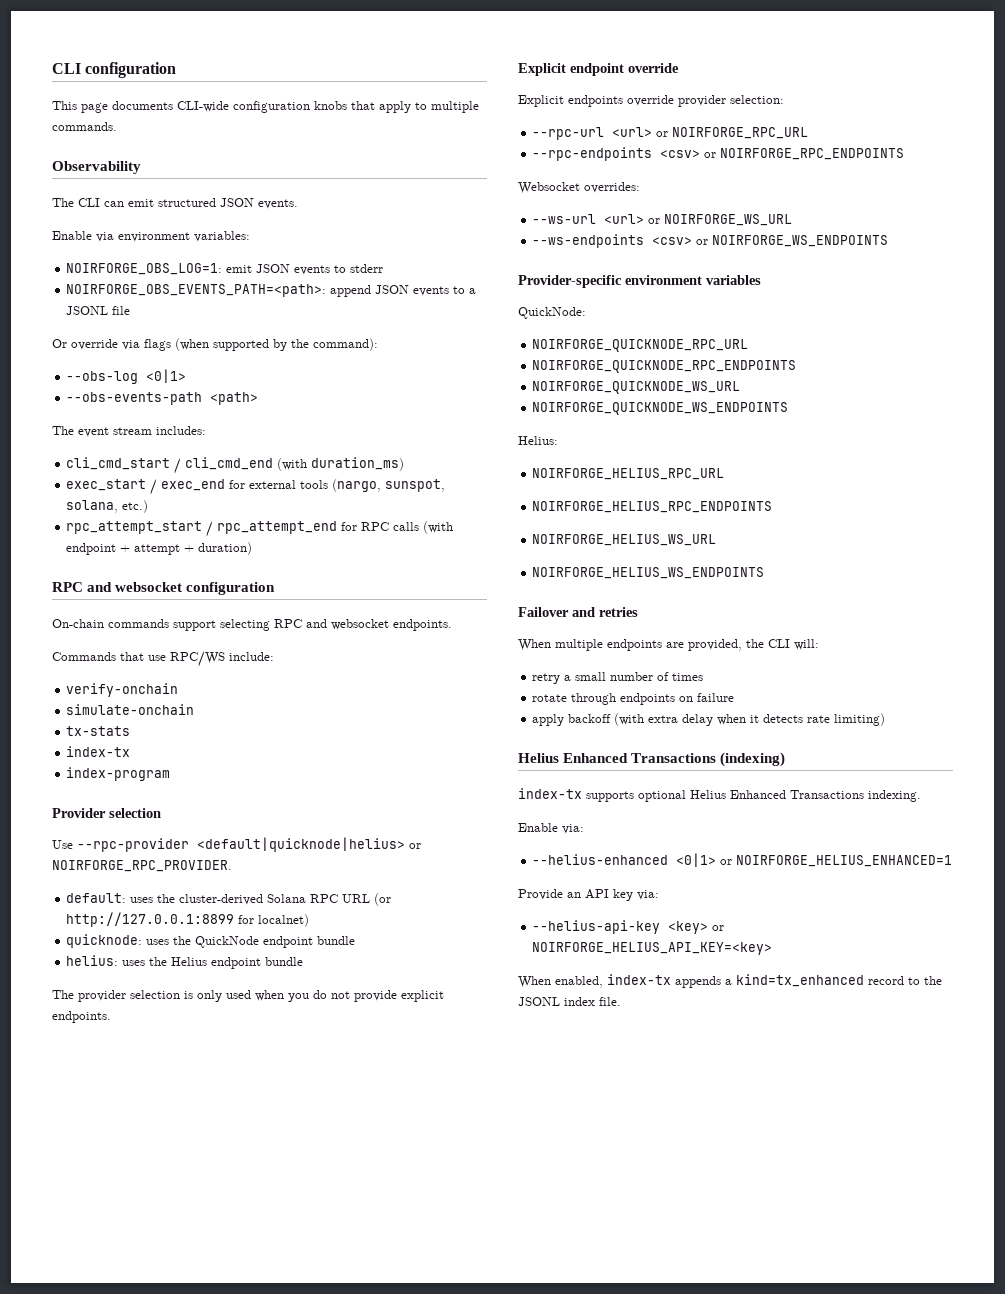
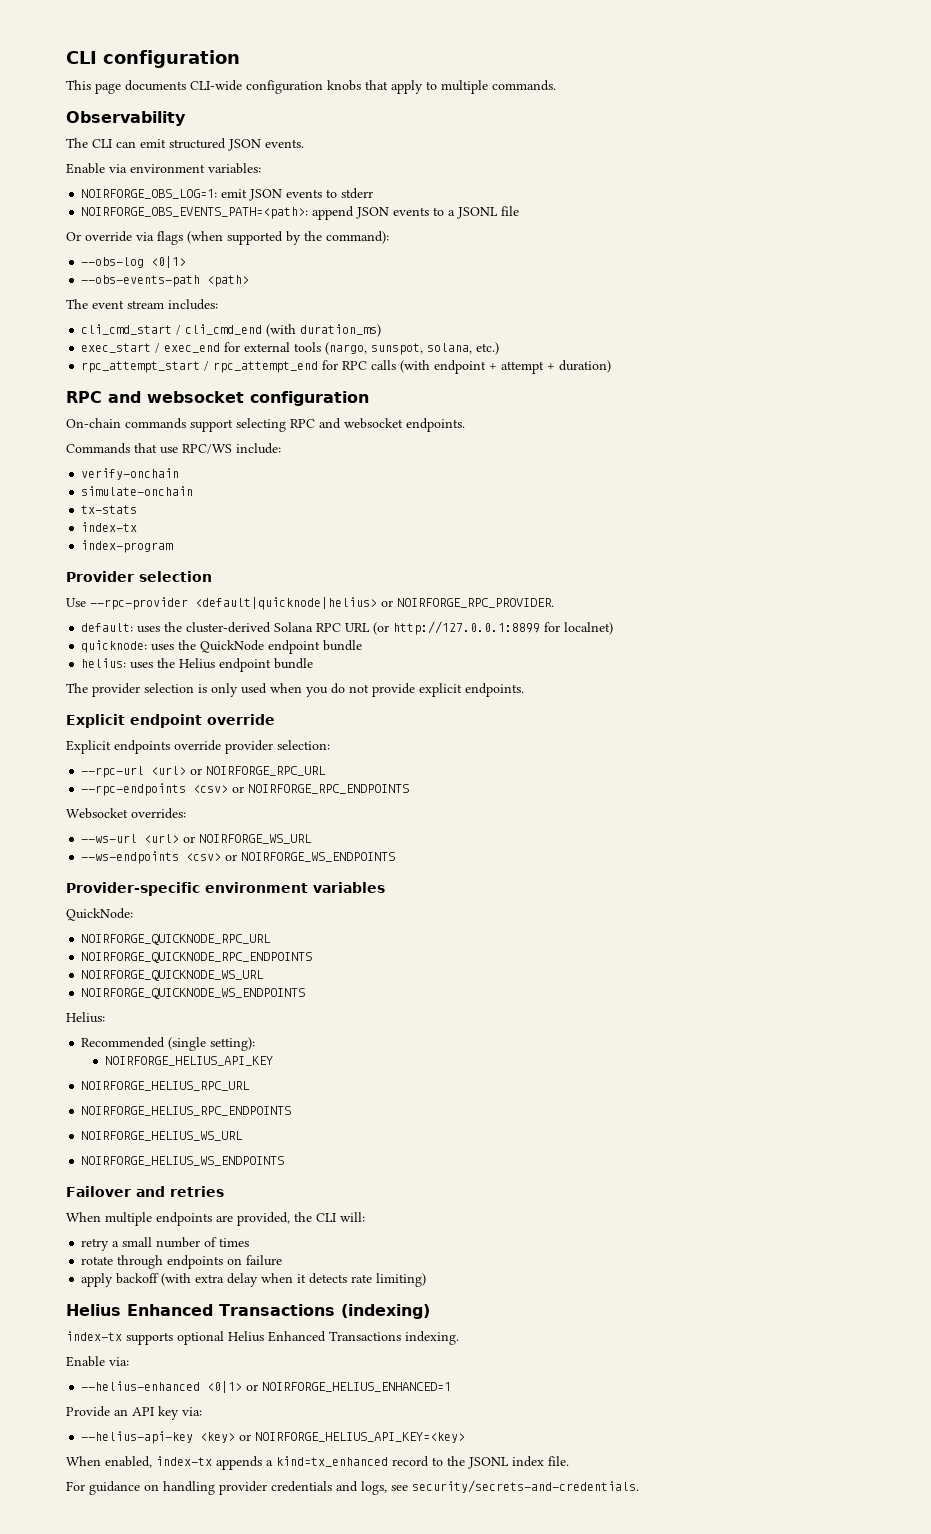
+ Recommended (single setting):
+ NOIRFORGE_HELIUS_API_KEY
+ For guidance on handling provider credentials and logs, see security/secrets-and-credentials.

